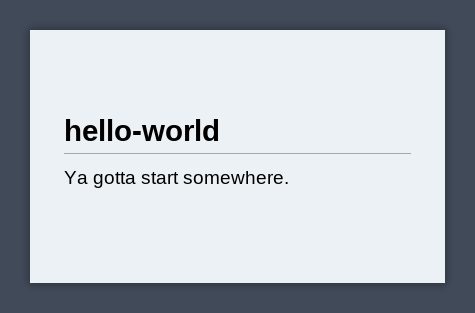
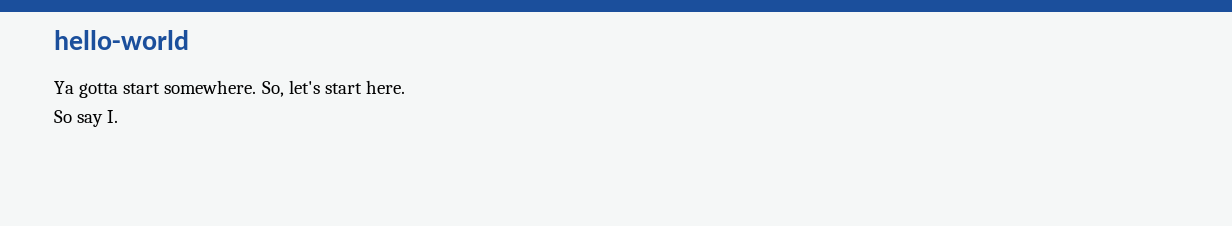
+ So, let's start here.
+ So say I.

